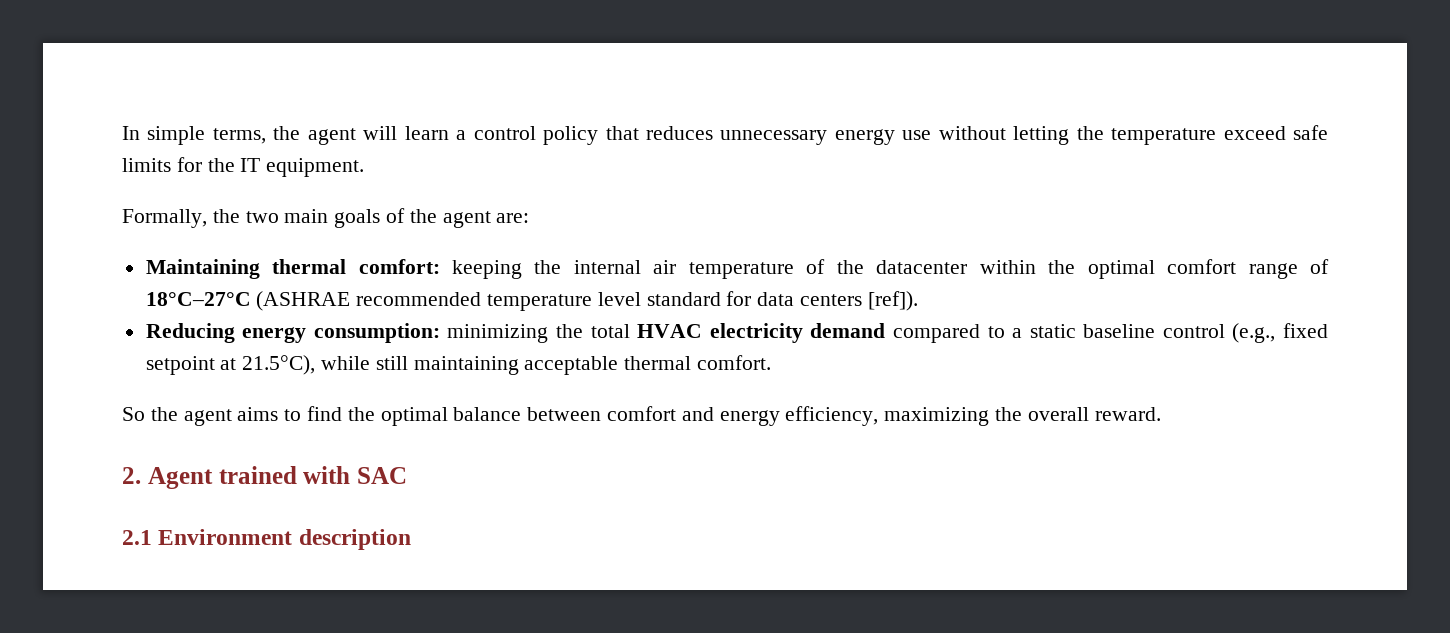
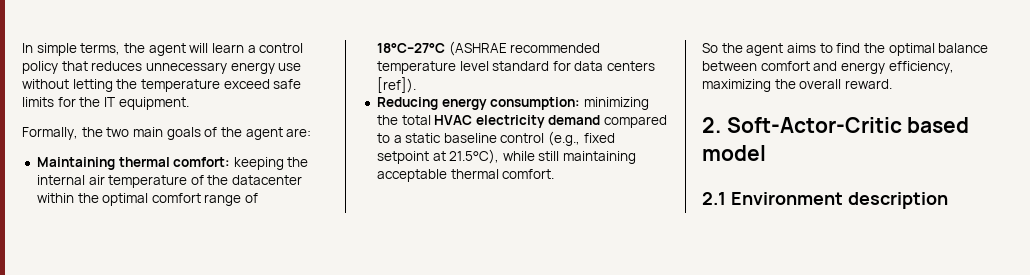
- 2. Agent trained with SAC
+ 2. Soft-Actor-Critic based model

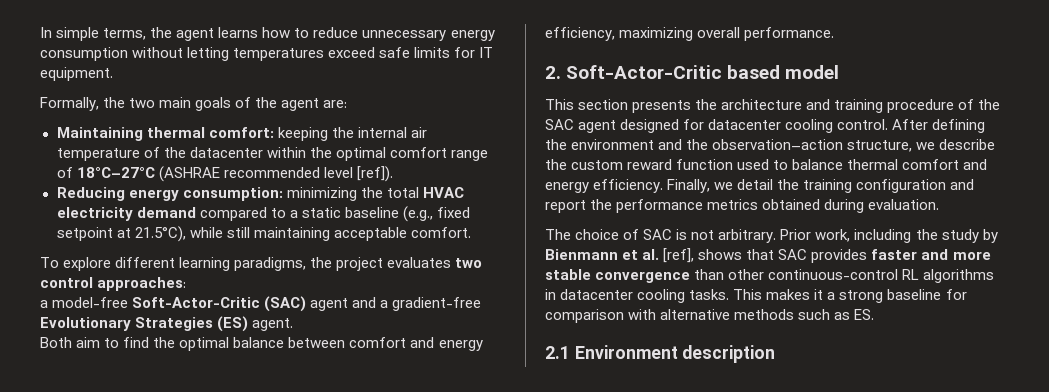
- In simple terms, the agent will learn a control policy that reduces unnecessary energy use without letting the temperature exceed safe limits for the IT equipment.
+ In simple terms, the agent learns how to reduce unnecessary energy consumption without letting temperatures exceed safe limits for IT equipment.
- Maintaining thermal comfort: keeping the internal air temperature of the datacenter within the optimal comfort range of 18°C–27°C (ASHRAE recommended temperature level standard for data centers [ref]).
+ Maintaining thermal comfort: keeping the internal air temperature of the datacenter within the optimal comfort range of 18°C–27°C (ASHRAE recommended level [ref]).
- Reducing energy consumption: minimizing the total HVAC electricity demand compared to a static baseline control (e.g., fixed setpoint at 21.5°C), while still maintaining acceptable thermal comfort.
+ Reducing energy consumption: minimizing the total HVAC electricity demand compared to a static baseline (e.g., fixed setpoint at 21.5°C), while still maintaining acceptable comfort.
- So the agent aims to find the optimal balance between comfort and energy efficiency, maximizing the overall reward.
+ To explore different learning paradigms, the project evaluates two control approaches:
+ a model-free Soft-Actor-Critic (SAC) agent and a gradient-free Evolutionary Strategies (ES) agent.
+ Both aim to find the optimal balance between comfort and energy efficiency, maximizing overall performance.
+ This section presents the architecture and training procedure of the SAC agent designed for datacenter cooling control. After defining the environment and the observation–action structure, we describe the custom reward function used to balance thermal comfort and energy efficiency. Finally, we detail the training configuration and report the performance metrics obtained during evaluation.
+ The choice of SAC is not arbitrary. Prior work, including the study by Bienmann et al. [ref], shows that SAC provides faster and more stable convergence than other continuous-control RL algorithms in datacenter cooling tasks. This makes it a strong baseline for comparison with alternative methods such as ES.

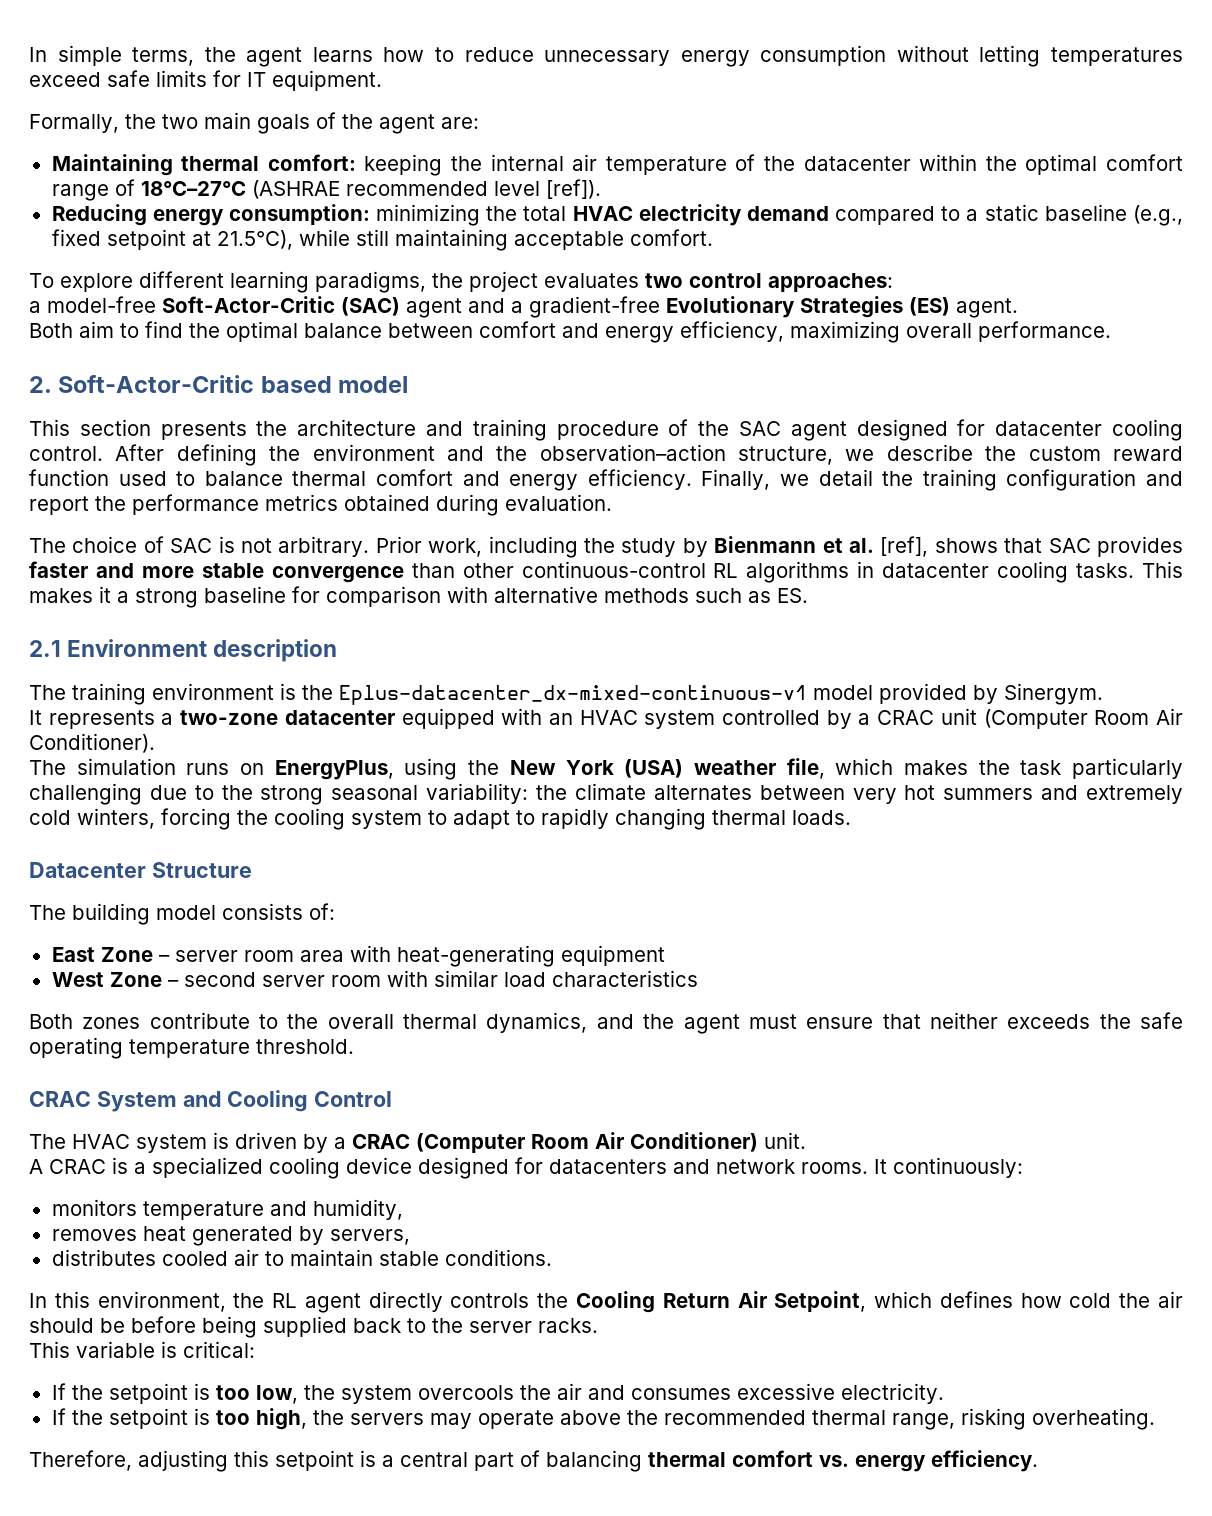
+ The training environment is the Eplus-datacenter_dx-mixed-continuous-v1 model provided by Sinergym.
+ It represents a two-zone datacenter equipped with an HVAC system controlled by a CRAC unit (Computer Room Air Conditioner).
+ The simulation runs on EnergyPlus, using the New York (USA) weather file, which makes the task particularly challenging due to the strong seasonal variability: the climate alternates between very hot summers and extremely cold winters, forcing the cooling system to adapt to rapidly changing thermal loads.
+ Datacenter Structure
+ The building model consists of:
+ East Zone – server room area with heat-generating equipment
+ West Zone – second server room with similar load characteristics
+ Both zones contribute to the overall thermal dynamics, and the agent must ensure that neither exceeds the safe operating temperature threshold.
+ CRAC System and Cooling Control
+ The HVAC system is driven by a CRAC (Computer Room Air Conditioner) unit.
+ A CRAC is a specialized cooling device designed for datacenters and network rooms. It continuously:
+ monitors temperature and humidity,
+ removes heat generated by servers,
+ distributes cooled air to maintain stable conditions.
+ In this environment, the RL agent directly controls the Cooling Return Air Setpoint, which defines how cold the air should be before being supplied back to the server racks.
+ This variable is critical:
+ If the setpoint is too low, the system overcools the air and consumes excessive electricity.
+ If the setpoint is too high, the servers may operate above the recommended thermal range, risking overheating.
+ Therefore, adjusting this setpoint is a central part of balancing thermal comfort vs. energy efficiency.

